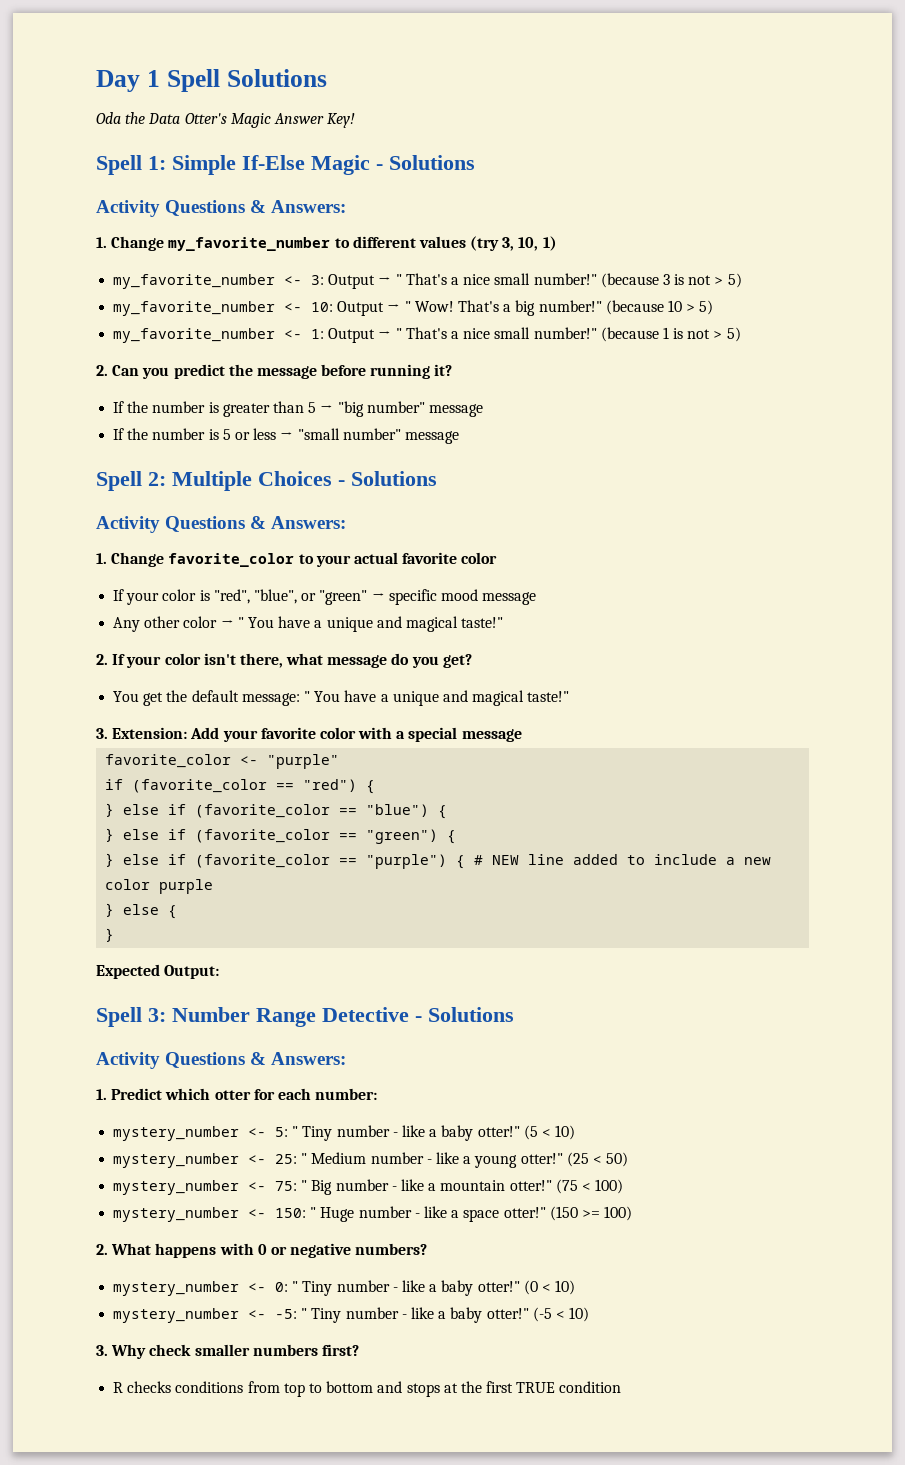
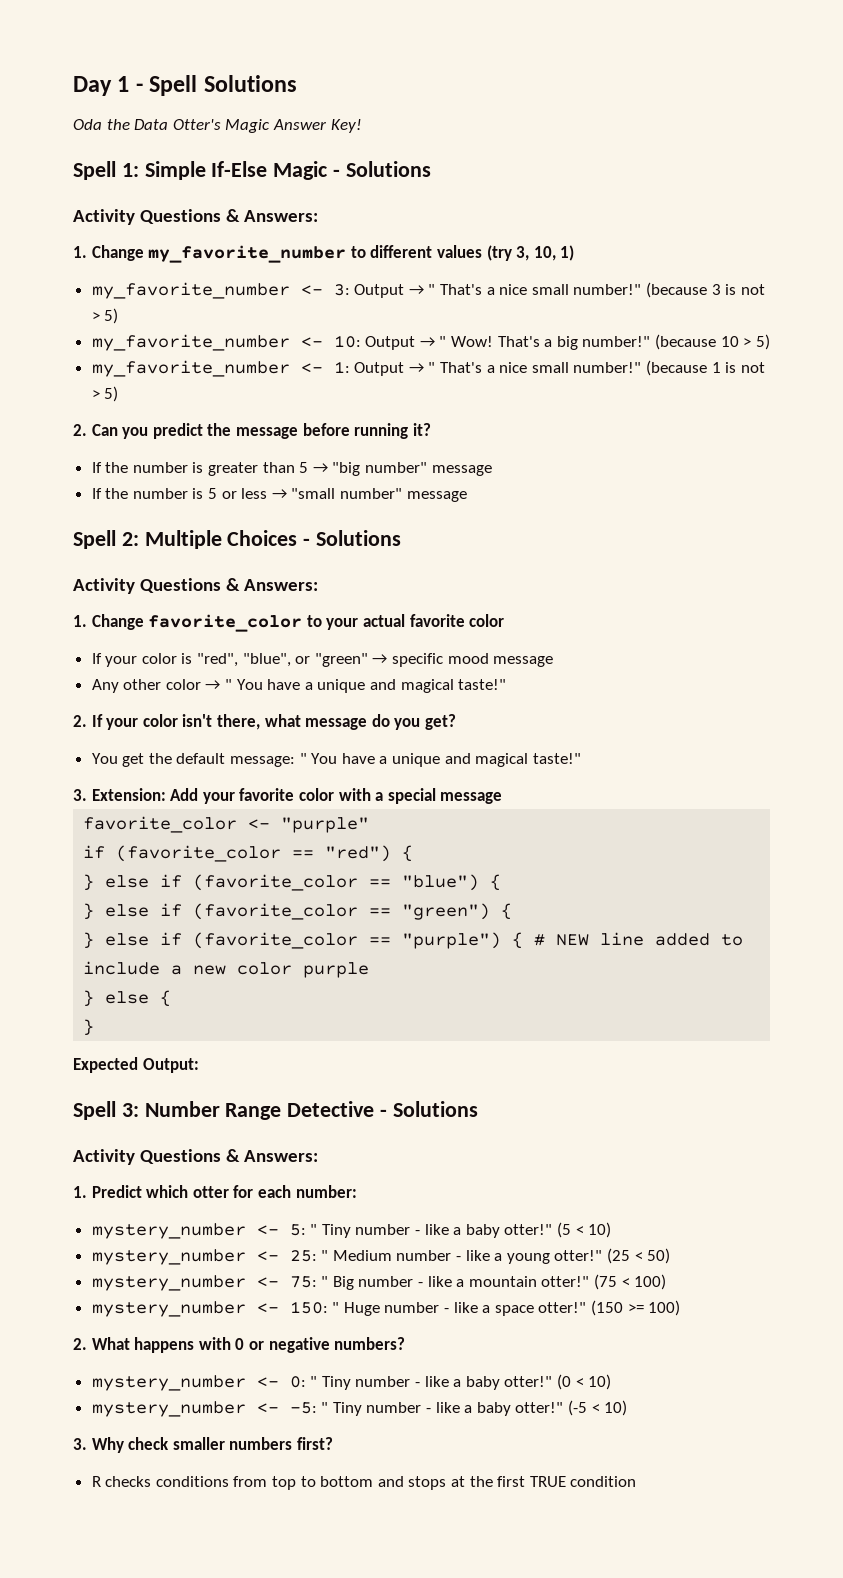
- Day 1 Spell Solutions
+ Day 1 - Spell Solutions

